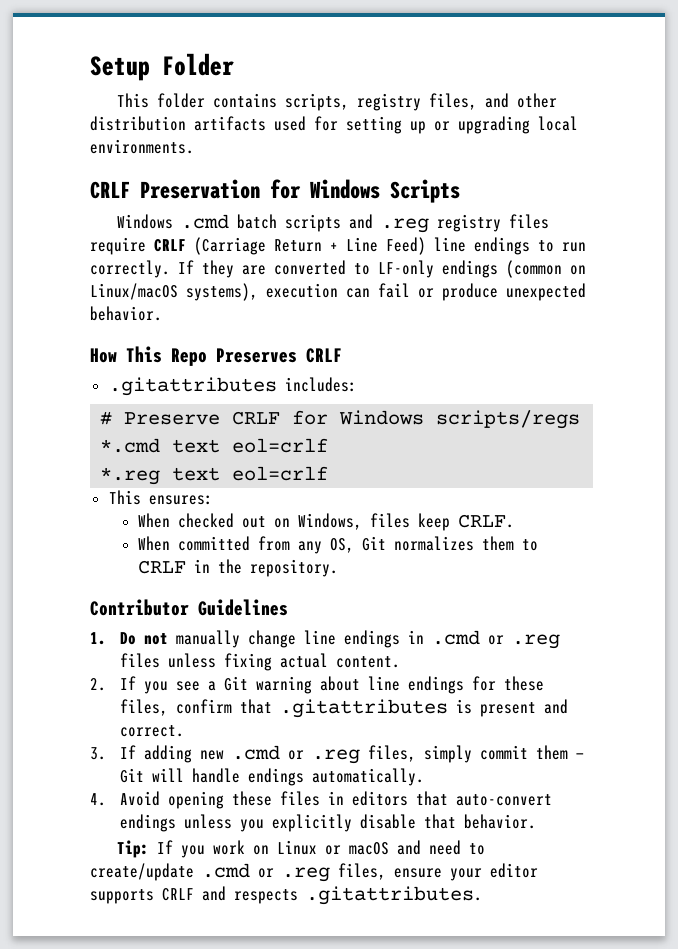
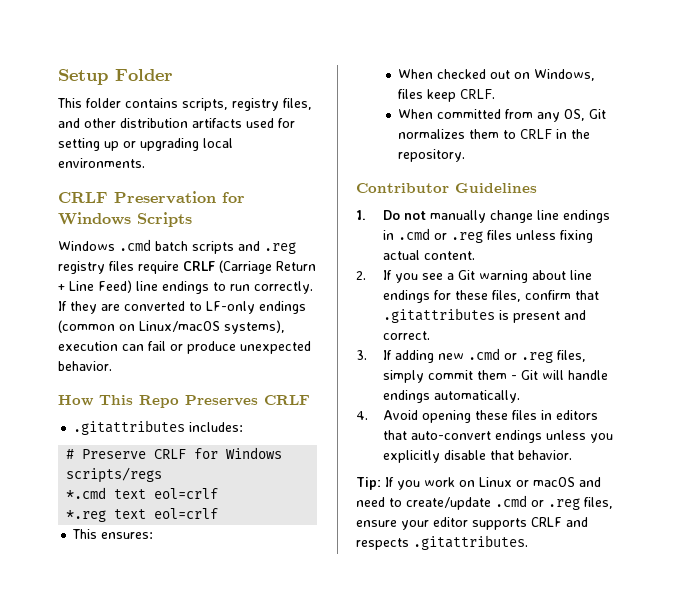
- 3. If adding new .cmd or .reg files, simply commit them — Git will handle endings automatically.
+ 3. If adding new .cmd or .reg files, simply commit them - Git will handle endings automatically.

